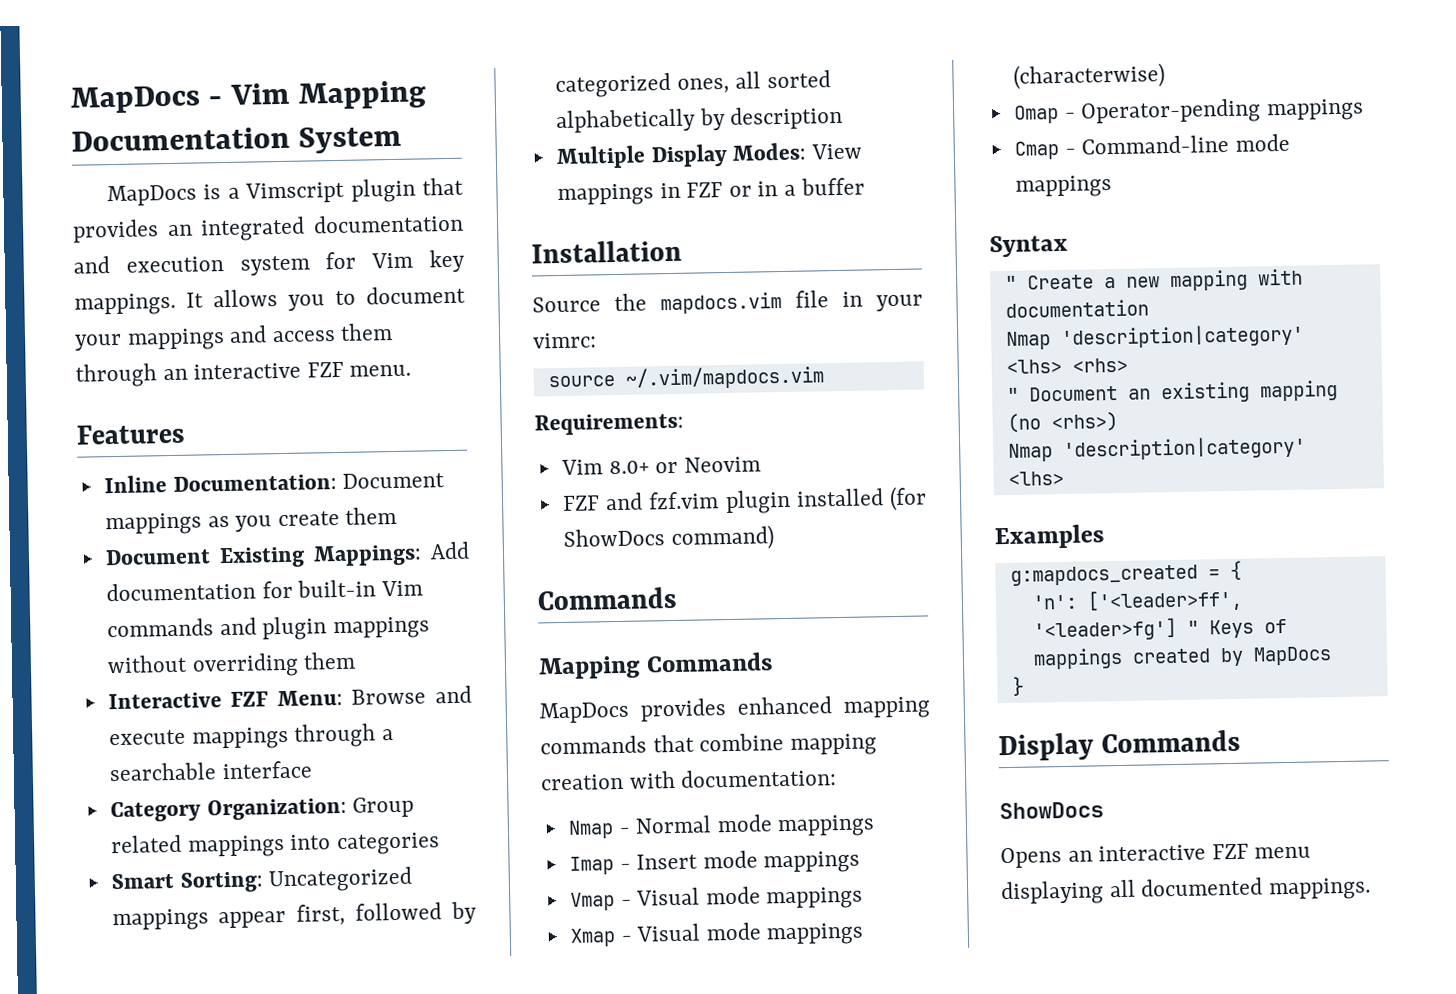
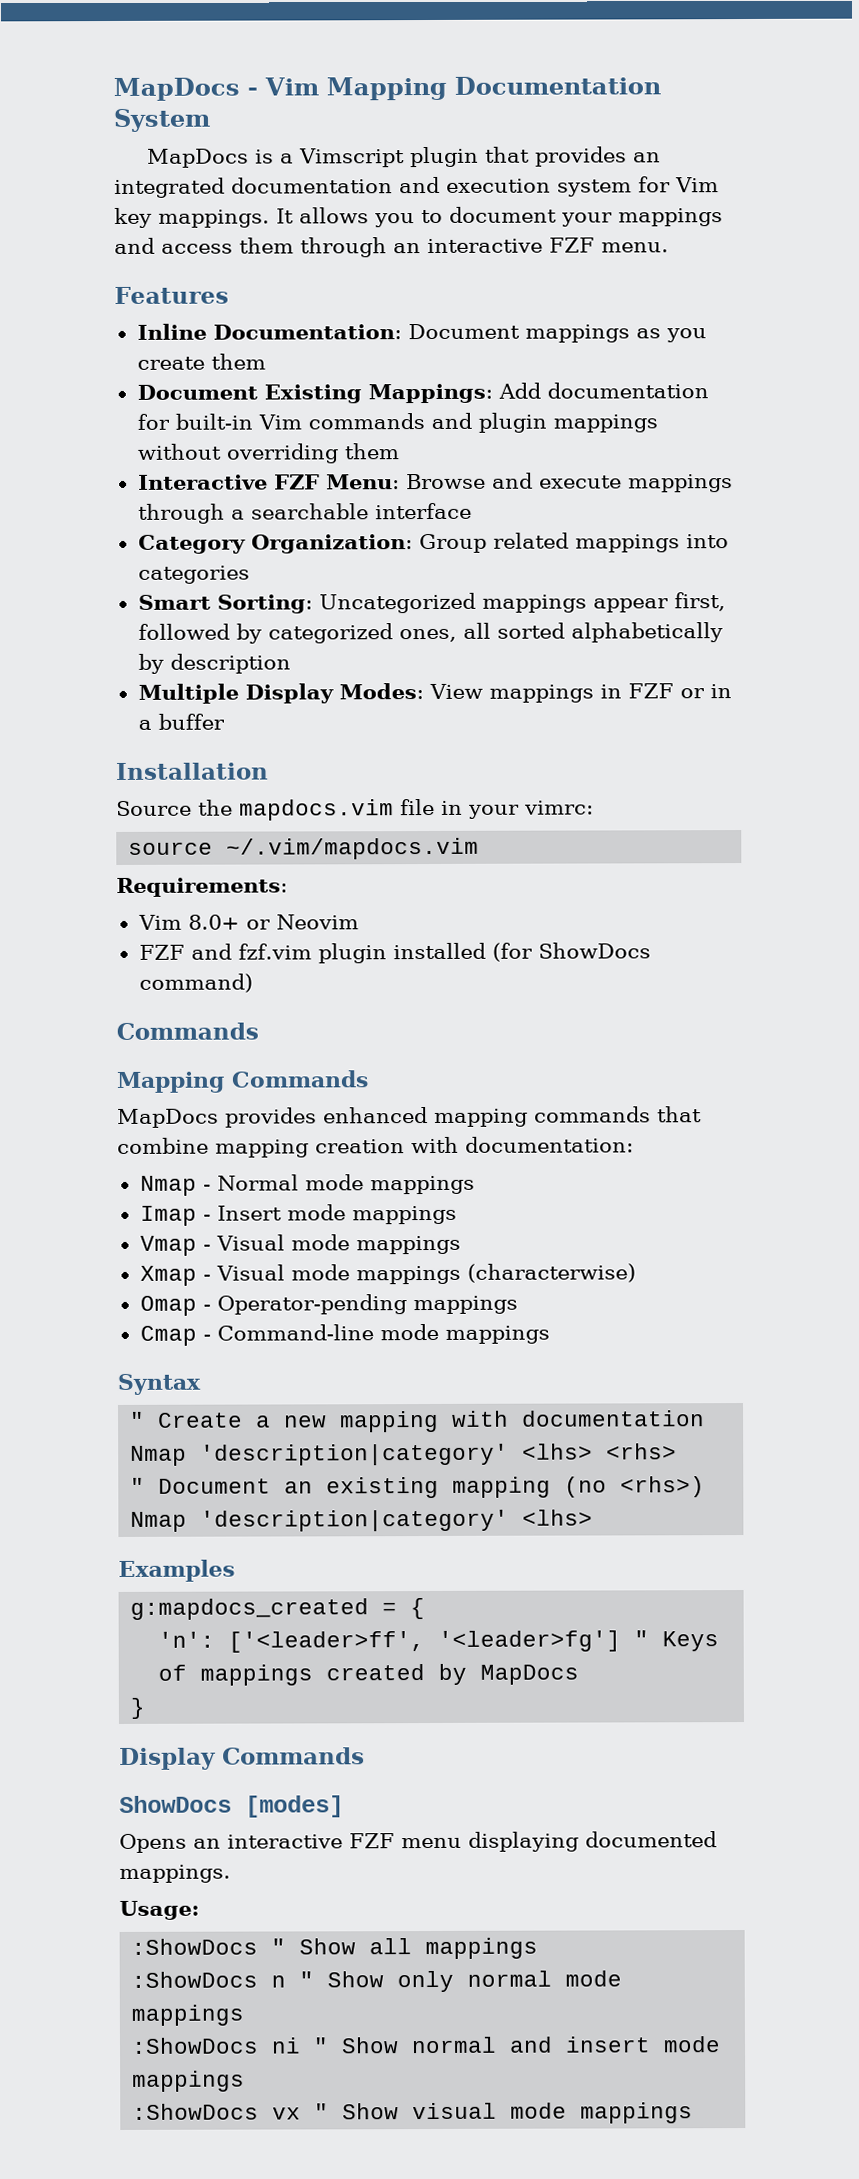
  Display Commands
- ShowDocs
+ ShowDocs [modes]
- Opens an interactive FZF menu displaying all documented mappings.
+ Opens an interactive FZF menu displaying documented mappings.
+ Usage:
+ :ShowDocs " Show all mappings
+ :ShowDocs n " Show only normal mode mappings
+ :ShowDocs ni " Show normal and insert mode mappings
+ :ShowDocs vx " Show visual mode mappings

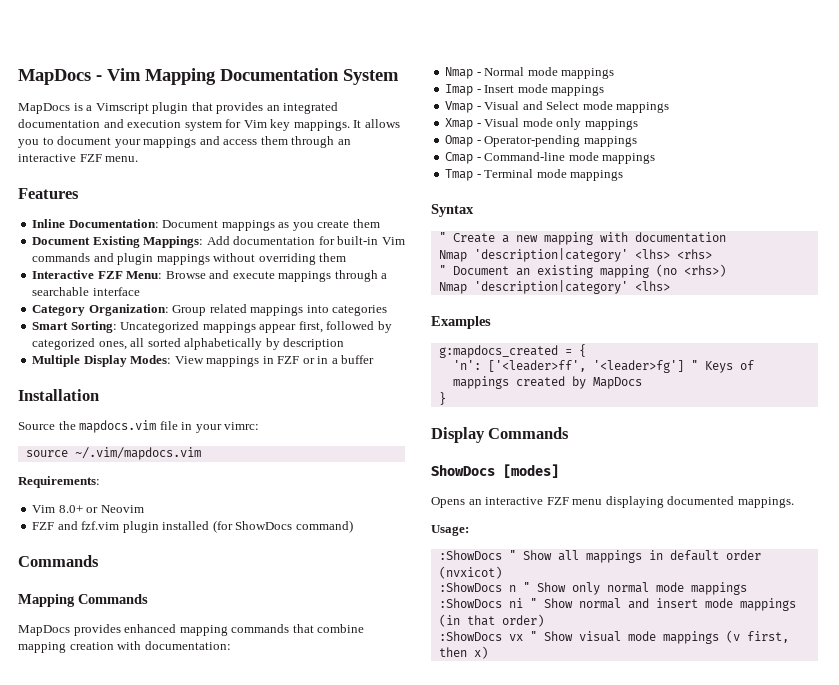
- Vmap - Visual mode mappings
+ Vmap - Visual and Select mode mappings
- Xmap - Visual mode mappings (characterwise)
+ Xmap - Visual mode only mappings
+ Tmap - Terminal mode mappings
- :ShowDocs " Show all mappings
+ :ShowDocs " Show all mappings in default order (nvxicot)
- :ShowDocs ni " Show normal and insert mode mappings
+ :ShowDocs ni " Show normal and insert mode mappings (in that order)
- :ShowDocs vx " Show visual mode mappings
+ :ShowDocs vx " Show visual mode mappings (v first, then x)

